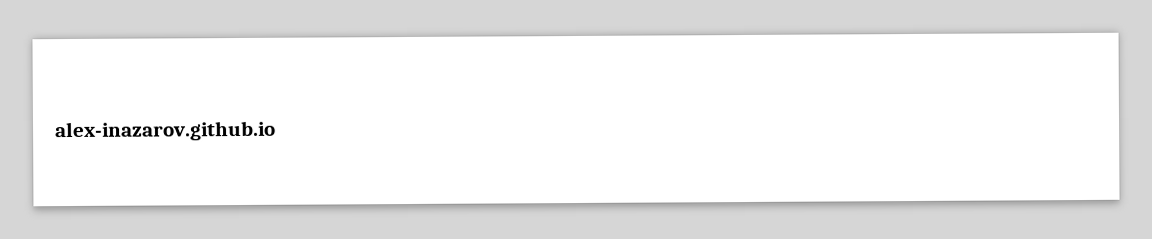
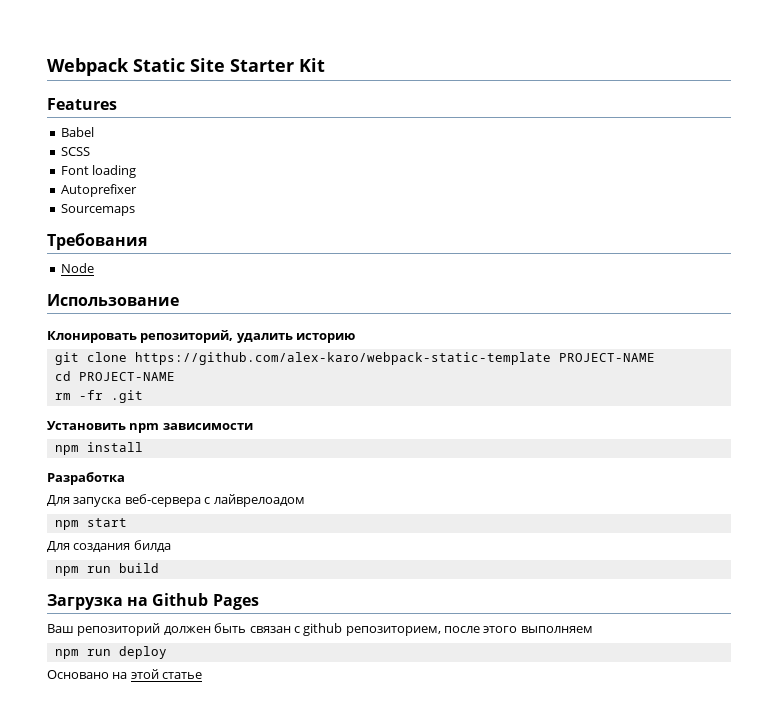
- alex-inazarov.github.io
+ Webpack Static Site Starter Kit
+ Features
+ Babel
+ SCSS
+ Font loading
+ Autoprefixer
+ Sourcemaps
+ Требования
+ Node
+ Использование
+ Клонировать репозиторий, удалить историю
+ git clone https://github.com/alex-karo/webpack-static-template PROJECT-NAME
+ cd PROJECT-NAME
+ rm -fr .git
+ Установить npm зависимости
+ npm install
+ Разработка
+ Для запуска веб-сервера с лайврелоадом
+ npm start
+ Для создания билда
+ npm run build
+ Загрузка на Github Pages
+ Ваш репозиторий должен быть связан с github репозиторием, после этого выполняем
+ npm run deploy
+ Основано на этой статье

